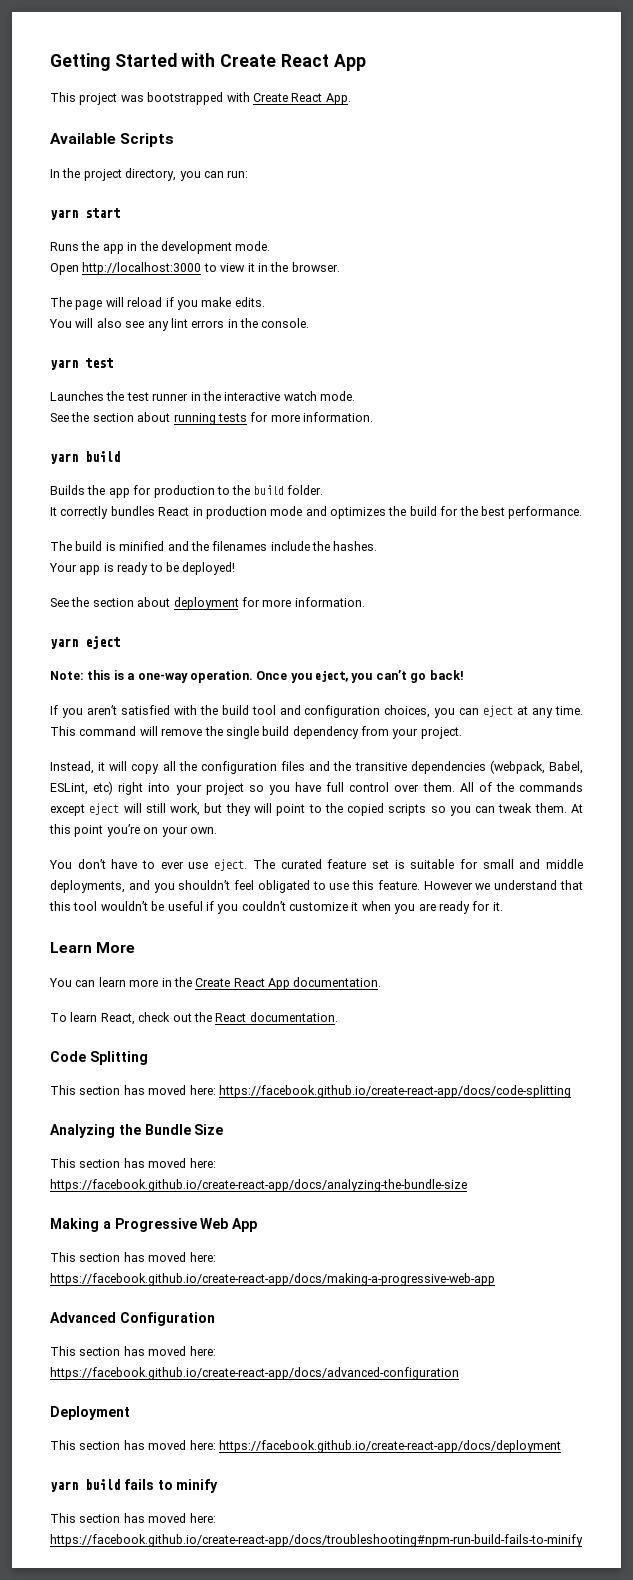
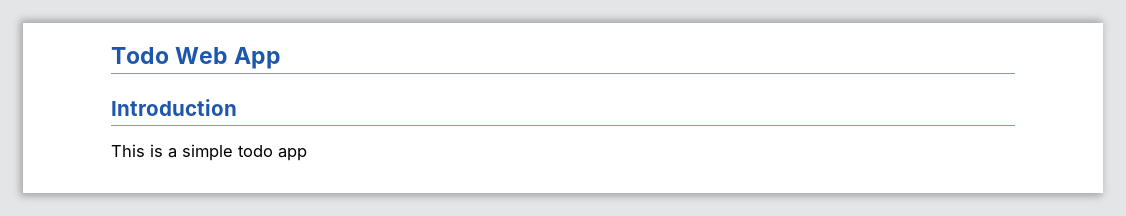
- Getting Started with Create React App
- This project was bootstrapped with Create React App.
- Available Scripts
- In the project directory, you can run:
- yarn start
- Runs the app in the development mode.
- Open http://localhost:3000 to view it in the browser.
- The page will reload if you make edits.
- You will also see any lint errors in the console.
- yarn test
- Launches the test runner in the interactive watch mode.
- See the section about running tests for more information.
- yarn build
- Builds the app for production to the build folder.
- It correctly bundles React in production mode and optimizes the build for the best performance.
- The build is minified and the filenames include the hashes.
- Your app is ready to be deployed!
- See the section about deployment for more information.
- yarn eject
- Note: this is a one-way operation. Once you eject, you can’t go back!
- If you aren’t satisfied with the build tool and configuration choices, you can eject at any time. This command will remove the single build dependency from your project.
- Instead, it will copy all the configuration files and the transitive dependencies (webpack, Babel, ESLint, etc) right into your project so you have full control over them. All of the commands except eject will still work, but they will point to the copied scripts so you can tweak them. At this point you’re on your own.
- You don’t have to ever use eject. The curated feature set is suitable for small and middle deployments, and you shouldn’t feel obligated to use this feature. However we understand that this tool wouldn’t be useful if you couldn’t customize it when you are ready for it.
- Learn More
- You can learn more in the Create React App documentation.
- To learn React, check out the React documentation.
- Code Splitting
- This section has moved here: https://facebook.github.io/create-react-app/docs/code-splitting
- Analyzing the Bundle Size
- This section has moved here: https://facebook.github.io/create-react-app/docs/analyzing-the-bundle-size
- Making a Progressive Web App
- This section has moved here: https://facebook.github.io/create-react-app/docs/making-a-progressive-web-app
- Advanced Configuration
- This section has moved here: https://facebook.github.io/create-react-app/docs/advanced-configuration
- Deployment
- This section has moved here: https://facebook.github.io/create-react-app/docs/deployment
- yarn build fails to minify
- This section has moved here: https://facebook.github.io/create-react-app/docs/troubleshooting#npm-run-build-fails-to-minify
+ Todo Web App
+ Introduction
+ This is a simple todo app

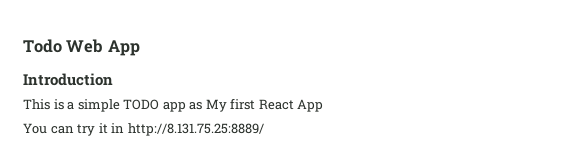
- This is a simple todo app
+ This is a simple TODO app as My first React App
+ You can try it in http://8.131.75.25:8889/

